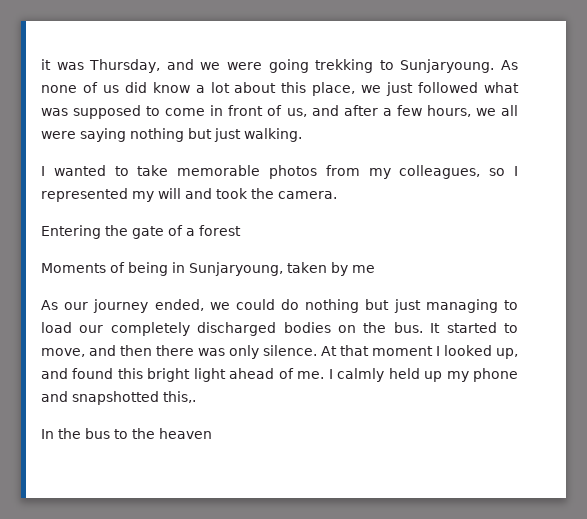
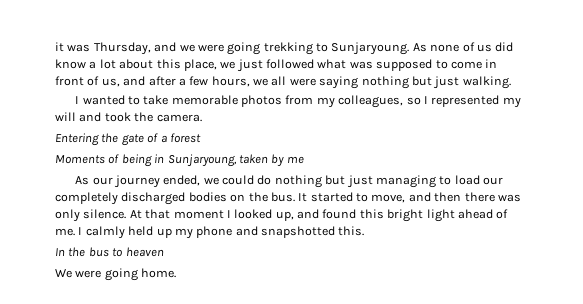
- I calmly held up my phone and snapshotted this,.
+ I calmly held up my phone and snapshotted this.
- In the bus to the heaven
+ In the bus to heaven
+ We were going home.

